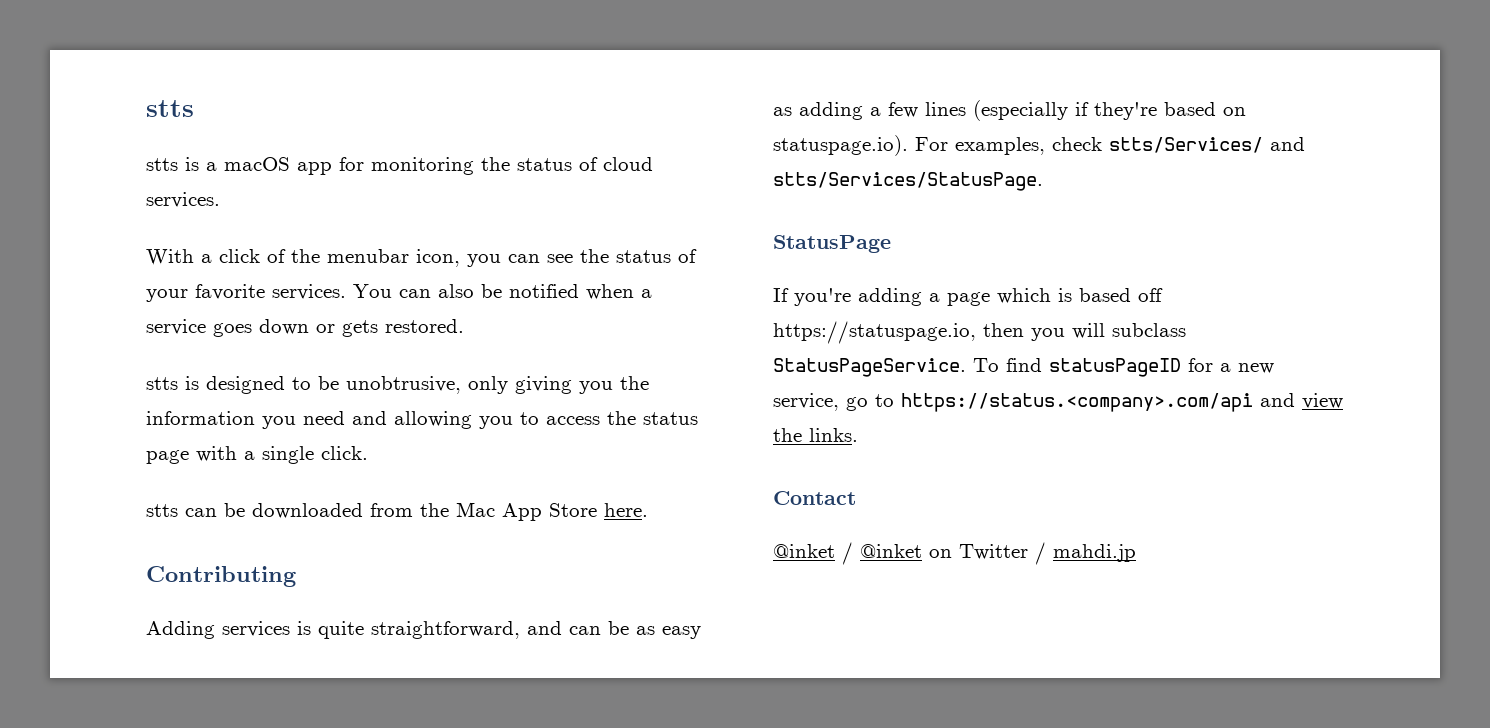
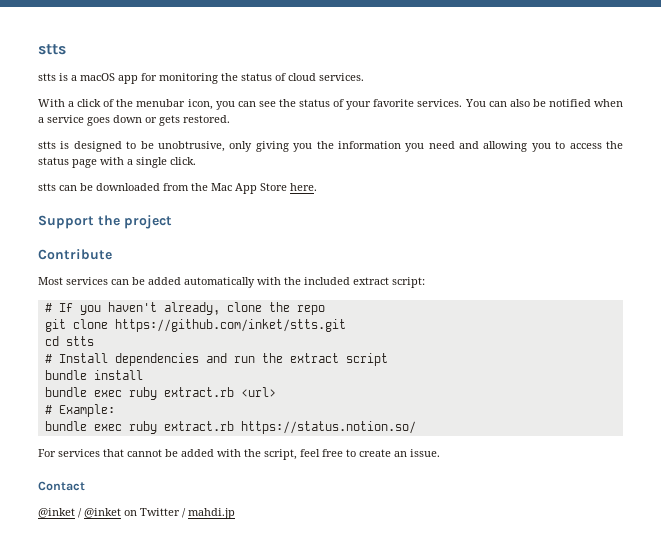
- Contributing
- Adding services is quite straightforward, and can be as easy as adding a few lines (especially if they're based on statuspage.io). For examples, check stts/Services/ and stts/Services/StatusPage.
- StatusPage
- If you're adding a page which is based off https://statuspage.io, then you will subclass StatusPageService. To find statusPageID for a new service, go to https://status.<company>.com/api and view the links.
+ Support the project
+ Contribute
+ Most services can be added automatically with the included extract script:
+ # If you haven't already, clone the repo
+ git clone https://github.com/inket/stts.git
+ cd stts
+ # Install dependencies and run the extract script
+ bundle install
+ bundle exec ruby extract.rb <url>
+ # Example:
+ bundle exec ruby extract.rb https://status.notion.so/
+ For services that cannot be added with the script, feel free to create an issue.

